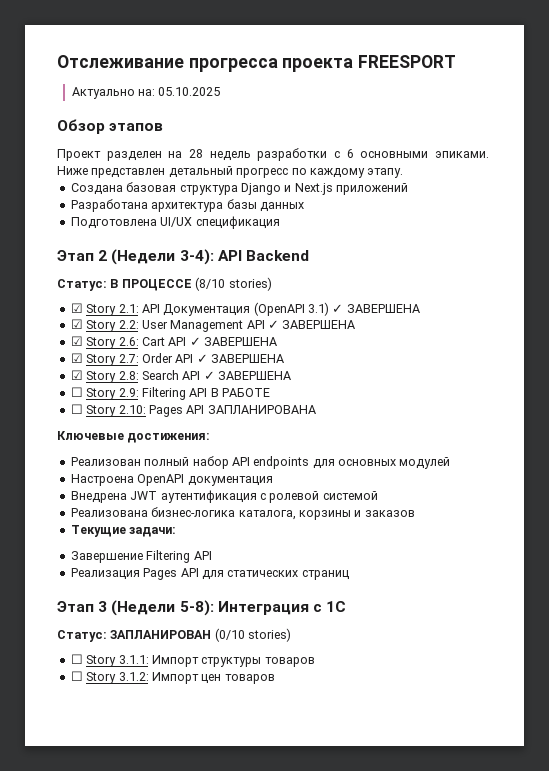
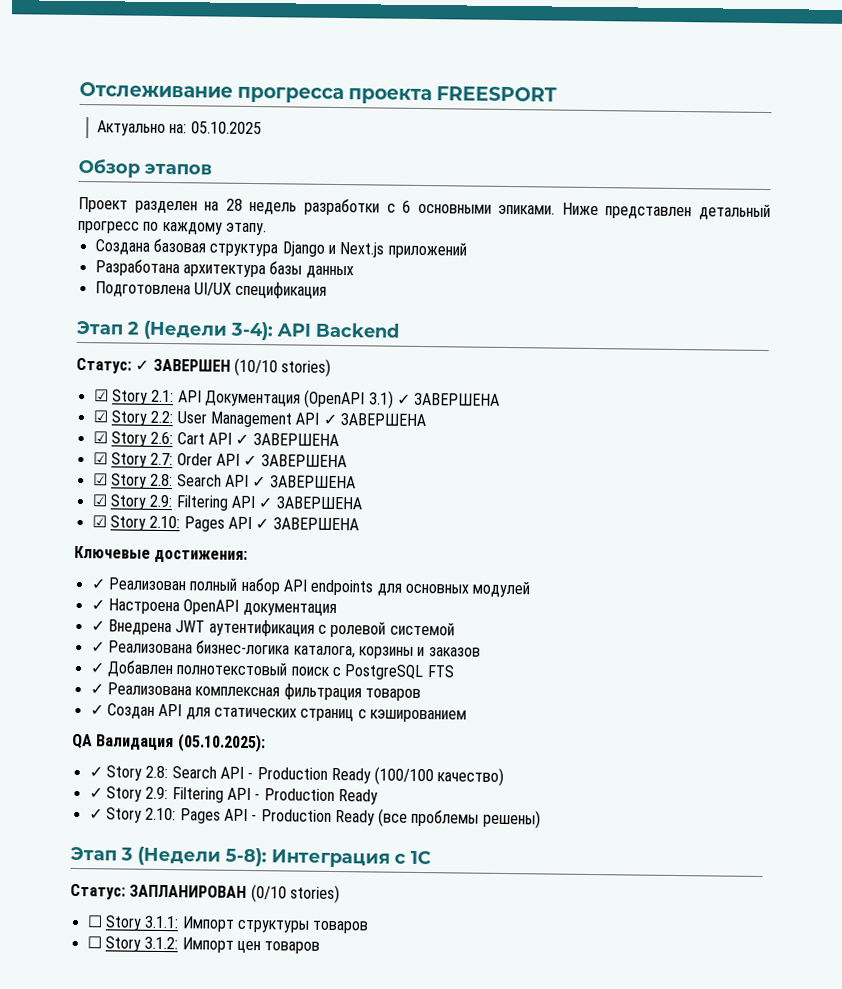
- Статус: В ПРОЦЕССЕ (8/10 stories)
+ Статус: ✓ ЗАВЕРШЕН (10/10 stories)
- ☐ Story 2.9: Filtering API В РАБОТЕ
- ☐ Story 2.10: Pages API ЗАПЛАНИРОВАНА
+ ☑ Story 2.9: Filtering API ✓ ЗАВЕРШЕНА
+ ☑ Story 2.10: Pages API ✓ ЗАВЕРШЕНА
- Реализован полный набор API endpoints для основных модулей
+ ✓ Реализован полный набор API endpoints для основных модулей
- Настроена OpenAPI документация
+ ✓ Настроена OpenAPI документация
- Внедрена JWT аутентификация с ролевой системой
+ ✓ Внедрена JWT аутентификация с ролевой системой
- Реализована бизнес-логика каталога, корзины и заказов
+ ✓ Реализована бизнес-логика каталога, корзины и заказов
- Текущие задачи:
- Завершение Filtering API
- Реализация Pages API для статических страниц
+ ✓ Добавлен полнотекстовый поиск с PostgreSQL FTS
+ ✓ Реализована комплексная фильтрация товаров
+ ✓ Создан API для статических страниц с кэшированием
+ QA Валидация (05.10.2025):
+ ✓ Story 2.8: Search API - Production Ready (100/100 качество)
+ ✓ Story 2.9: Filtering API - Production Ready
+ ✓ Story 2.10: Pages API - Production Ready (все проблемы решены)

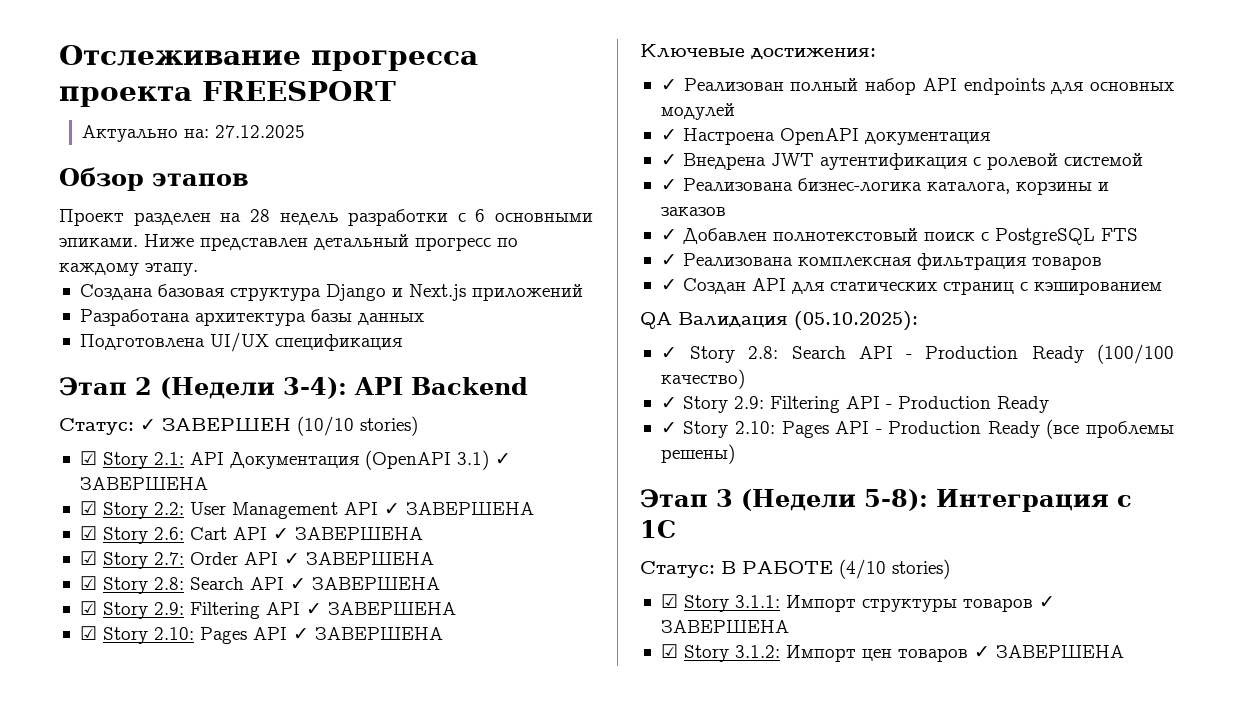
- Актуально на: 05.10.2025
+ Актуально на: 27.12.2025
- Статус: ЗАПЛАНИРОВАН (0/10 stories)
- ☐ Story 3.1.1: Импорт структуры товаров
- ☐ Story 3.1.2: Импорт цен товаров
+ Статус: В РАБОТЕ (4/10 stories)
+ ☑ Story 3.1.1: Импорт структуры товаров ✓ ЗАВЕРШЕНА
+ ☑ Story 3.1.2: Импорт цен товаров ✓ ЗАВЕРШЕНА

